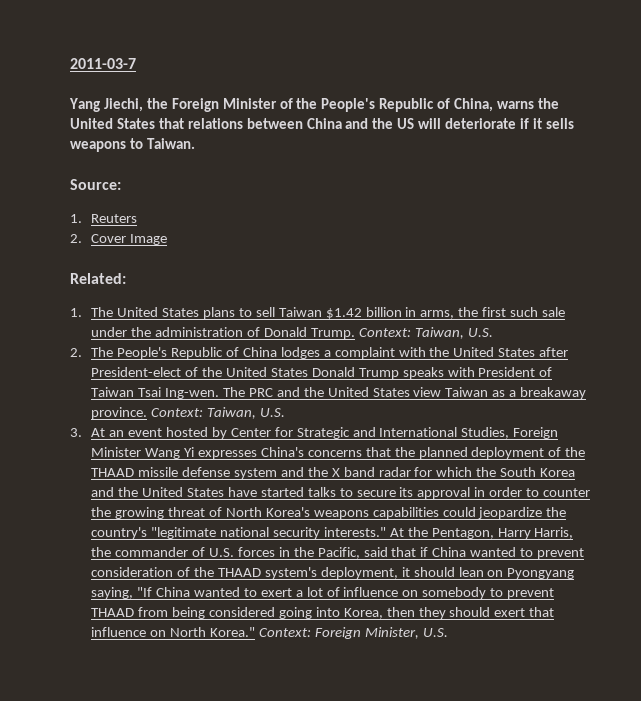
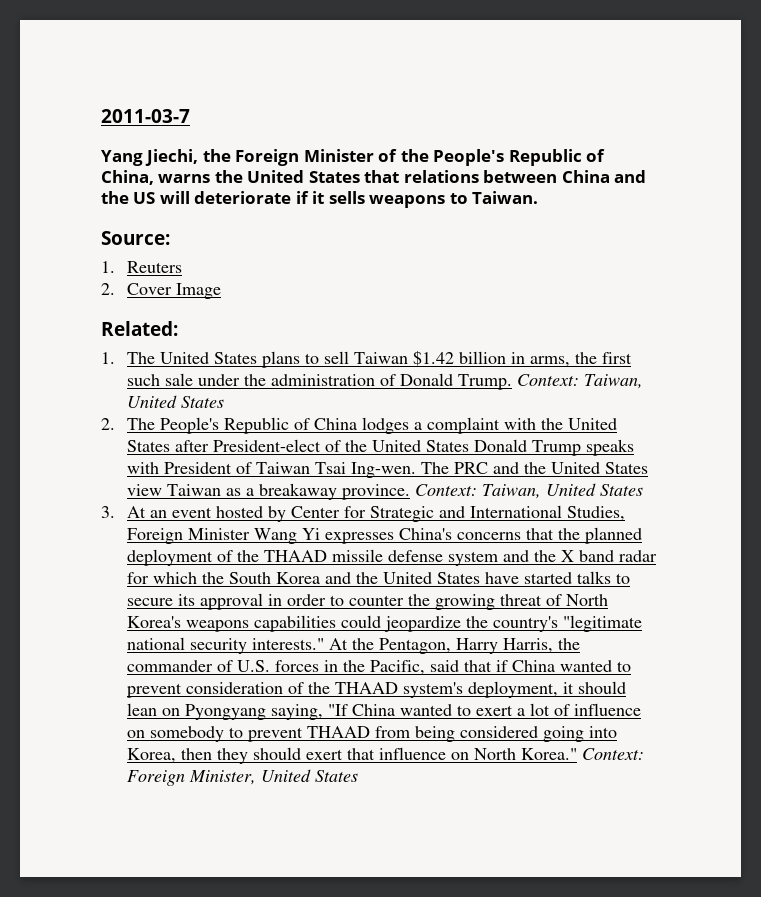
- 1. The United States plans to sell Taiwan $1.42 billion in arms, the first such sale under the administration of Donald Trump. Context: Taiwan, U.S.
+ 1. The United States plans to sell Taiwan $1.42 billion in arms, the first such sale under the administration of Donald Trump. Context: Taiwan, United States
- The PRC and the United States view Taiwan as a breakaway province. Context: Taiwan, U.S.
+ The PRC and the United States view Taiwan as a breakaway province. Context: Taiwan, United States
- Context: Foreign Minister, U.S.
+ Context: Foreign Minister, United States

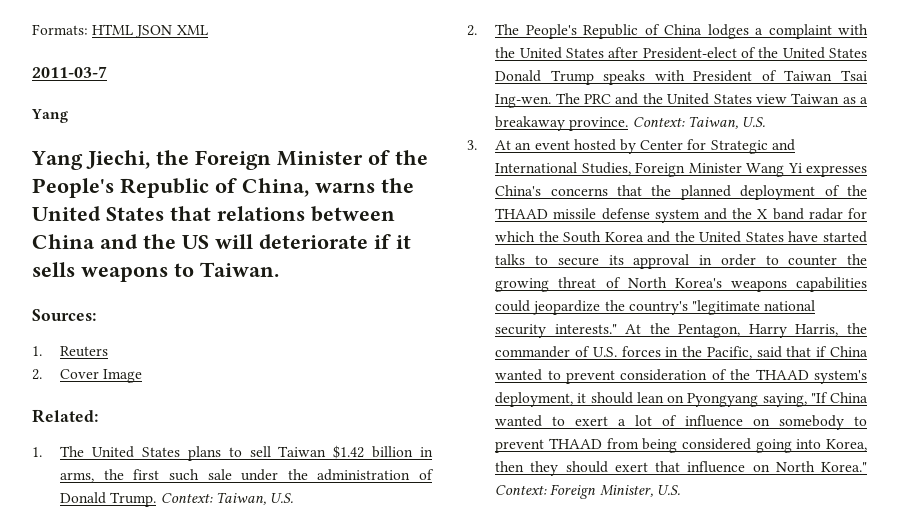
+ Formats: HTML JSON XML
  2011-03-7
+ Yang
- Source:
+ Sources:
- 1. The United States plans to sell Taiwan $1.42 billion in arms, the first such sale under the administration of Donald Trump. Context: Taiwan, United States
+ 1. The United States plans to sell Taiwan $1.42 billion in arms, the first such sale under the administration of Donald Trump. Context: Taiwan, U.S.
- The PRC and the United States view Taiwan as a breakaway province. Context: Taiwan, United States
+ The PRC and the United States view Taiwan as a breakaway province. Context: Taiwan, U.S.
- Context: Foreign Minister, United States
+ Context: Foreign Minister, U.S.

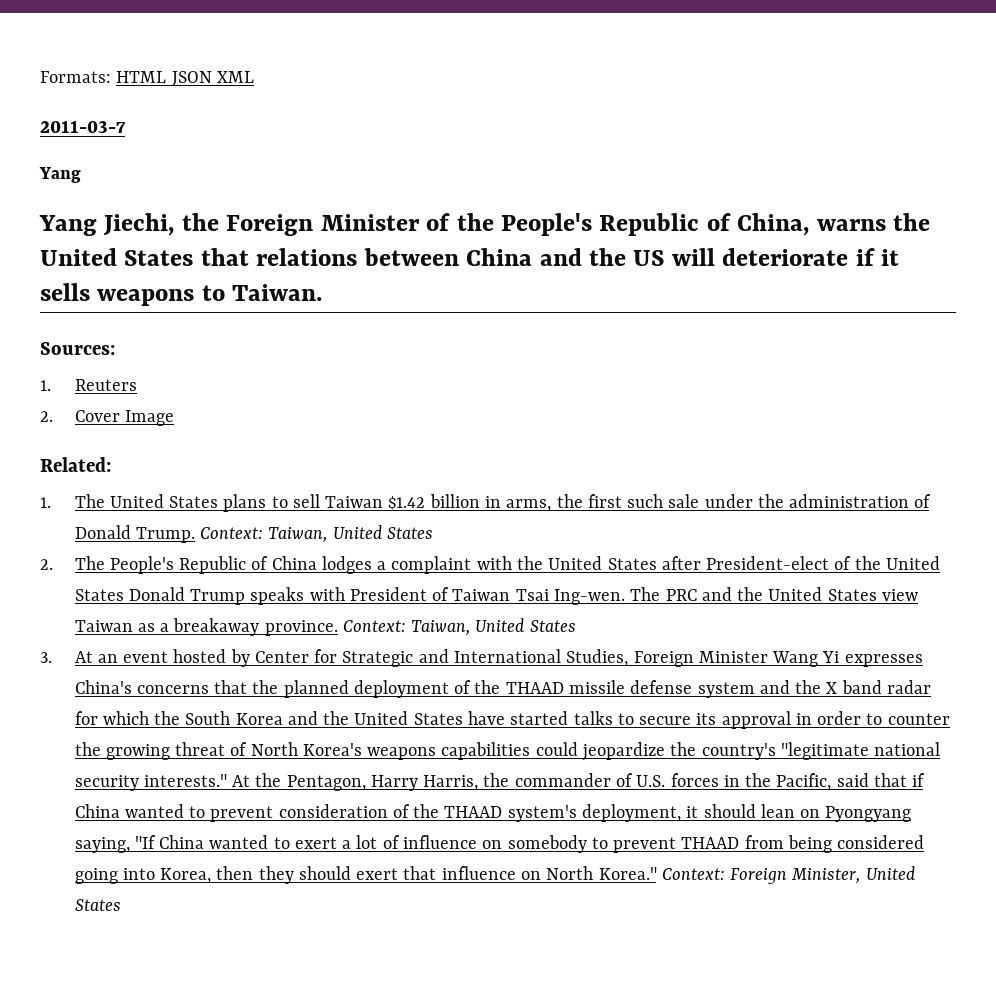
- 1. The United States plans to sell Taiwan $1.42 billion in arms, the first such sale under the administration of Donald Trump. Context: Taiwan, U.S.
+ 1. The United States plans to sell Taiwan $1.42 billion in arms, the first such sale under the administration of Donald Trump. Context: Taiwan, United States
- The PRC and the United States view Taiwan as a breakaway province. Context: Taiwan, U.S.
+ The PRC and the United States view Taiwan as a breakaway province. Context: Taiwan, United States
- Context: Foreign Minister, U.S.
+ Context: Foreign Minister, United States

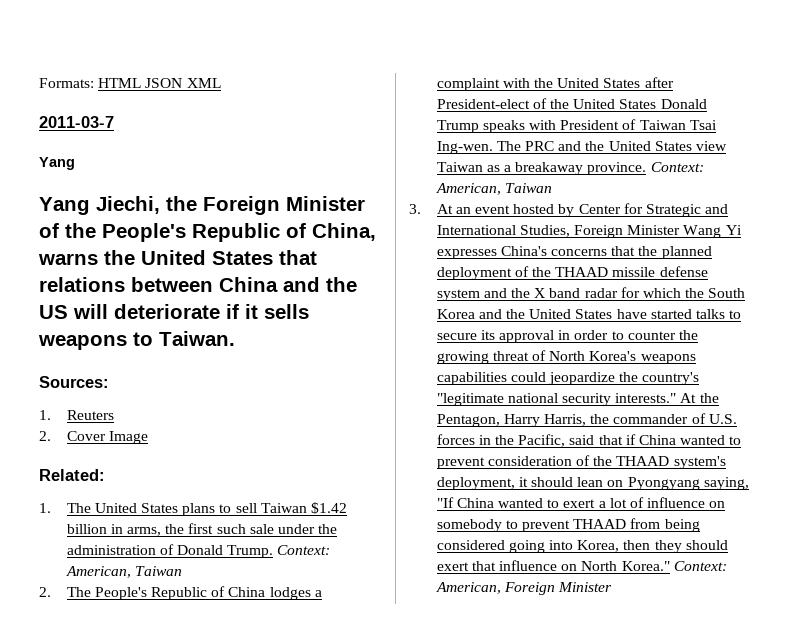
- 1. The United States plans to sell Taiwan $1.42 billion in arms, the first such sale under the administration of Donald Trump. Context: Taiwan, United States
+ 1. The United States plans to sell Taiwan $1.42 billion in arms, the first such sale under the administration of Donald Trump. Context: American, Taiwan
- The PRC and the United States view Taiwan as a breakaway province. Context: Taiwan, United States
+ The PRC and the United States view Taiwan as a breakaway province. Context: American, Taiwan
- Context: Foreign Minister, United States
+ Context: American, Foreign Minister

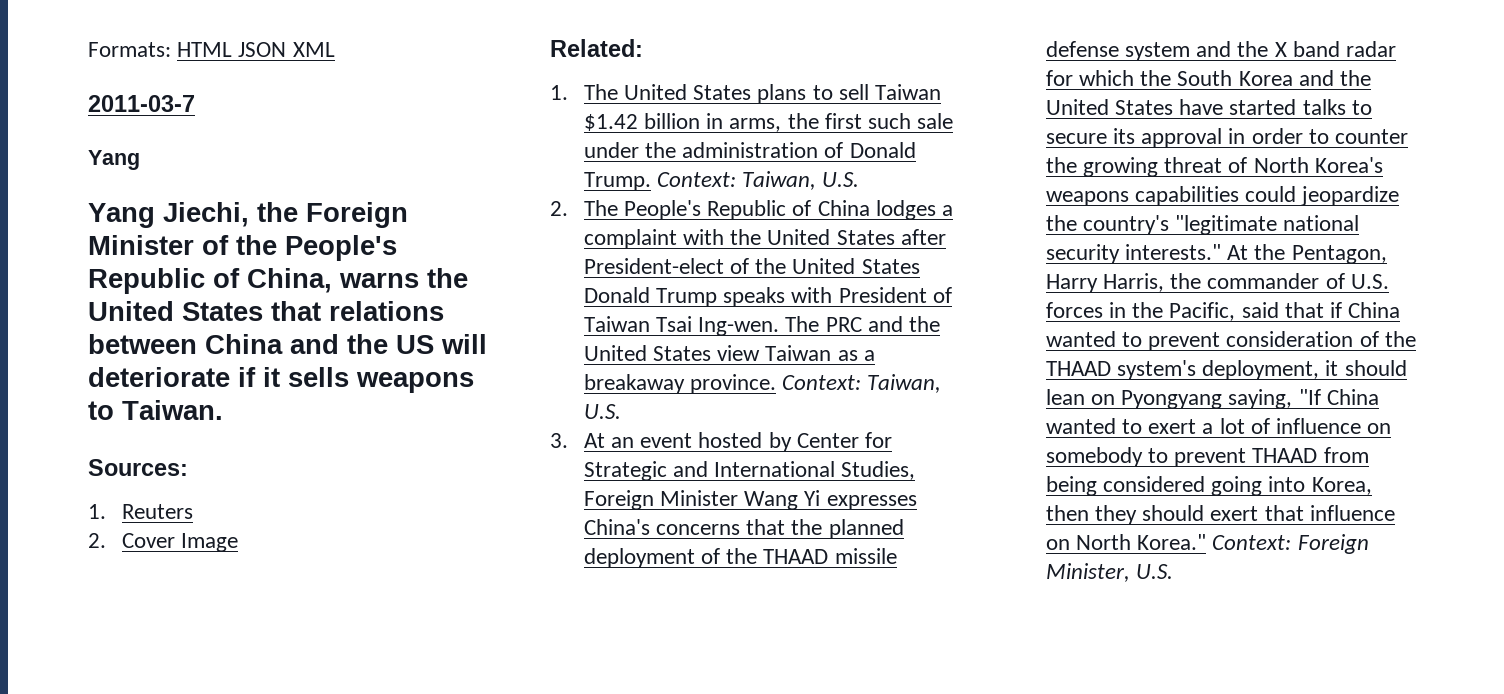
- 1. The United States plans to sell Taiwan $1.42 billion in arms, the first such sale under the administration of Donald Trump. Context: American, Taiwan
+ 1. The United States plans to sell Taiwan $1.42 billion in arms, the first such sale under the administration of Donald Trump. Context: Taiwan, U.S.
- The PRC and the United States view Taiwan as a breakaway province. Context: American, Taiwan
+ The PRC and the United States view Taiwan as a breakaway province. Context: Taiwan, U.S.
- Context: American, Foreign Minister
+ Context: Foreign Minister, U.S.

